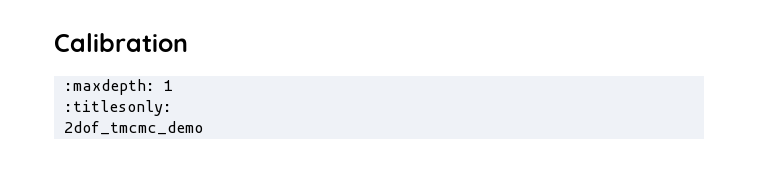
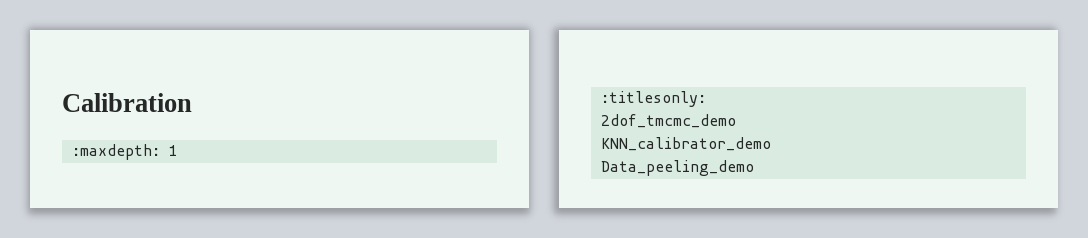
+ KNN_calibrator_demo
+ Data_peeling_demo

